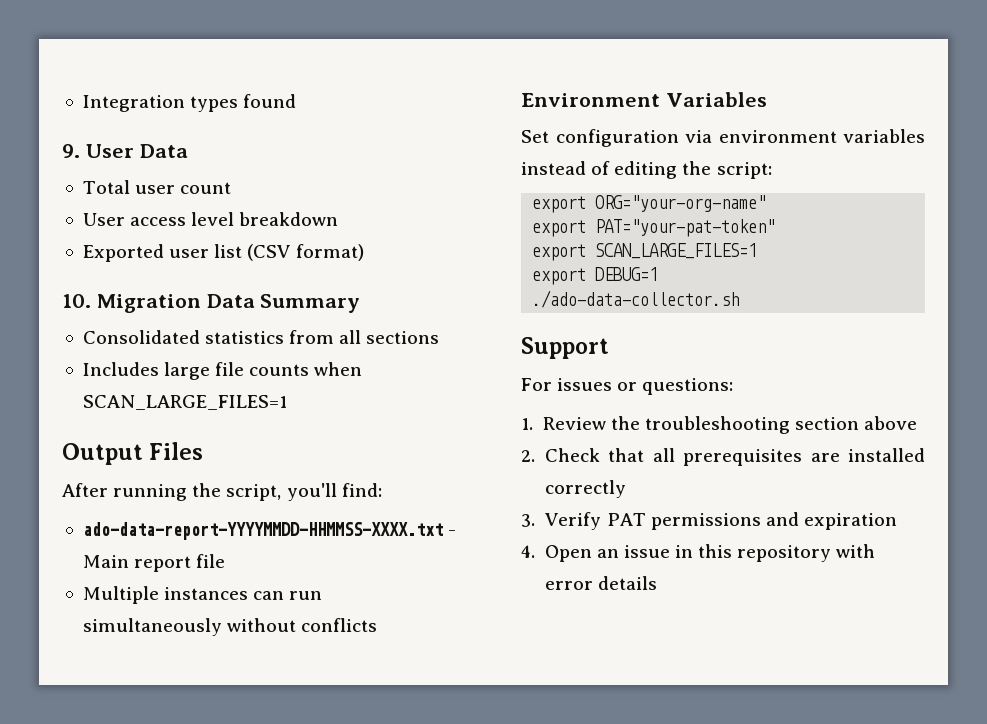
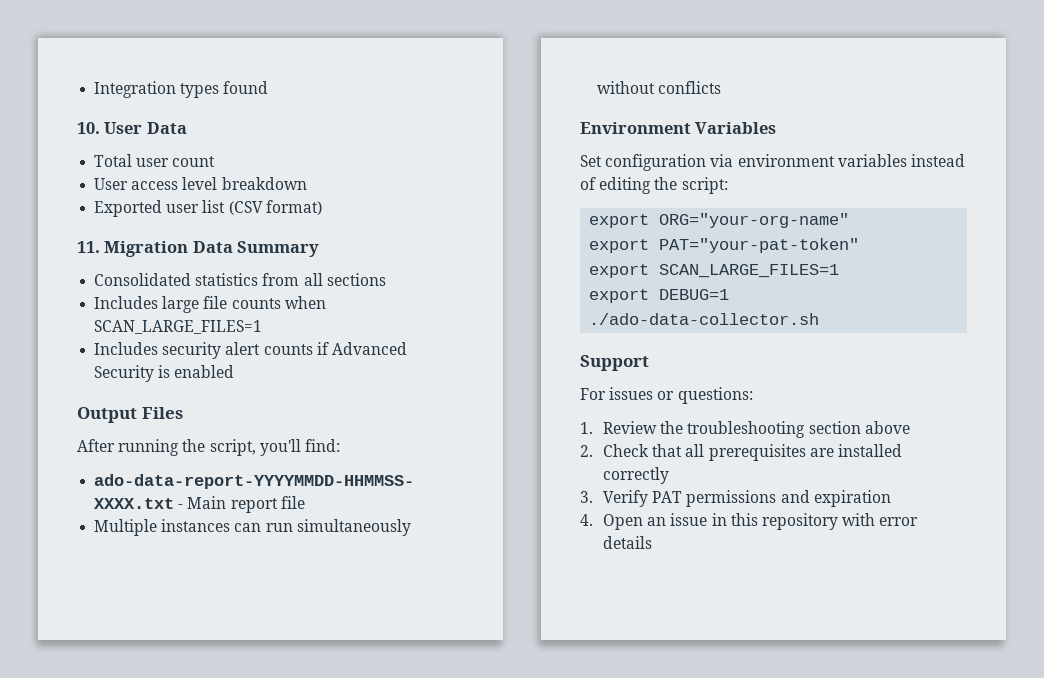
- 9. User Data
+ 10. User Data
- 10. Migration Data Summary
+ 11. Migration Data Summary
+ Includes security alert counts if Advanced Security is enabled

